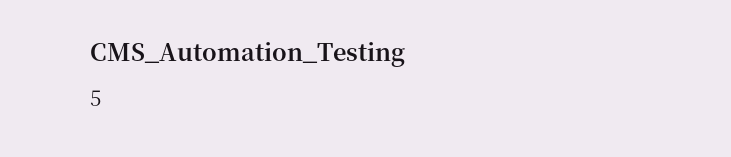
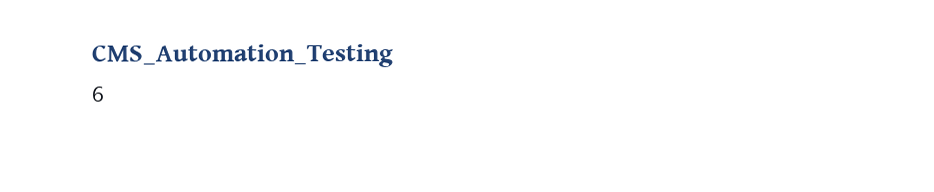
- 5
+ 6

